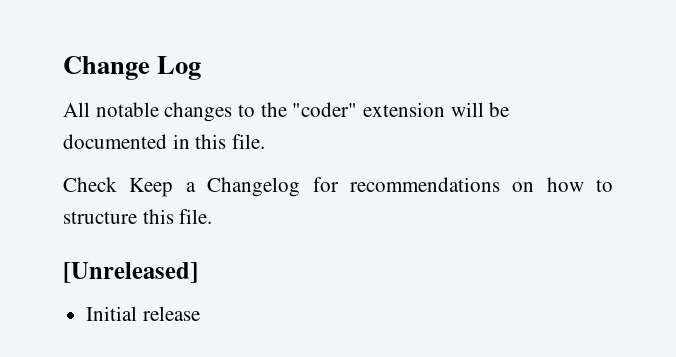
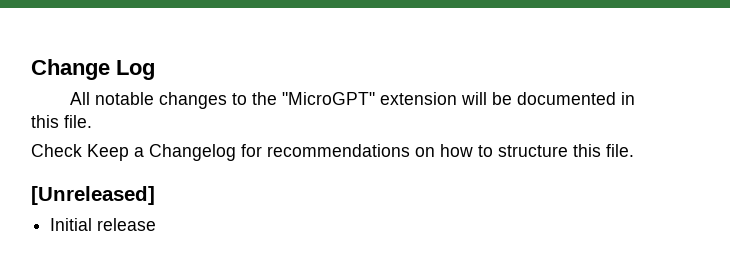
- All notable changes to the "coder" extension will be documented in this file.
+ All notable changes to the "MicroGPT" extension will be documented in this file.

